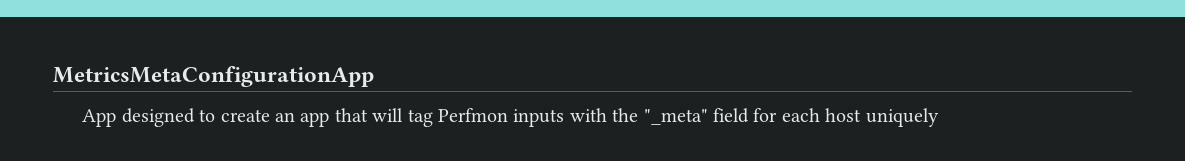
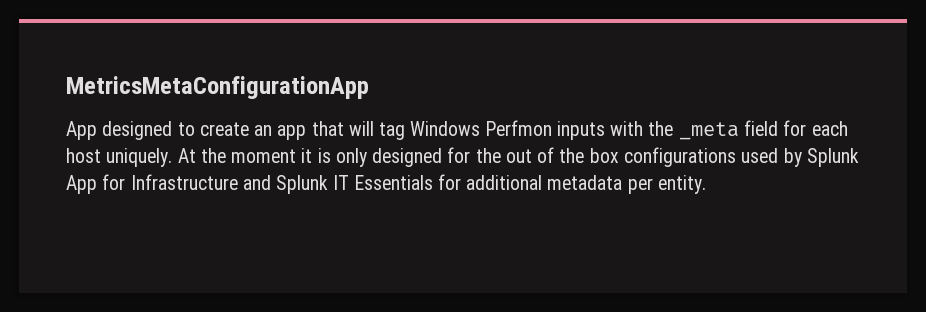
- App designed to create an app that will tag Perfmon inputs with the "_meta" field for each host uniquely
+ App designed to create an app that will tag Windows Perfmon inputs with the _meta field for each host uniquely. At the moment it is only designed for the out of the box configurations used by Splunk App for Infrastructure and Splunk IT Essentials for additional metadata per entity.

